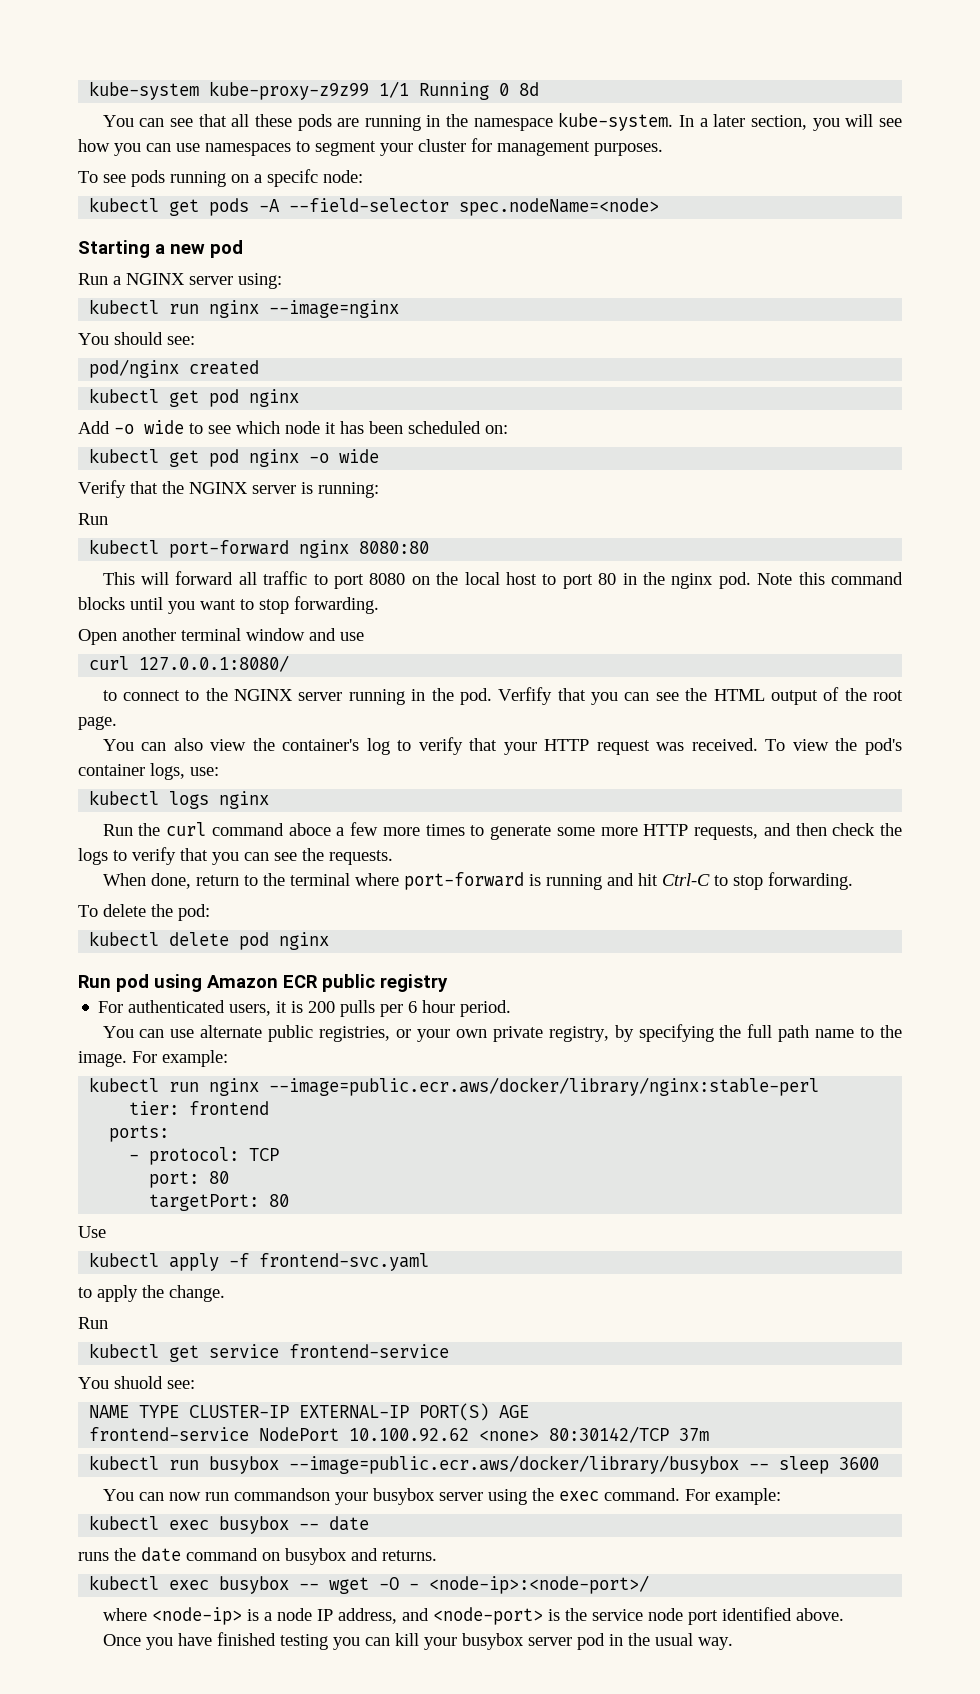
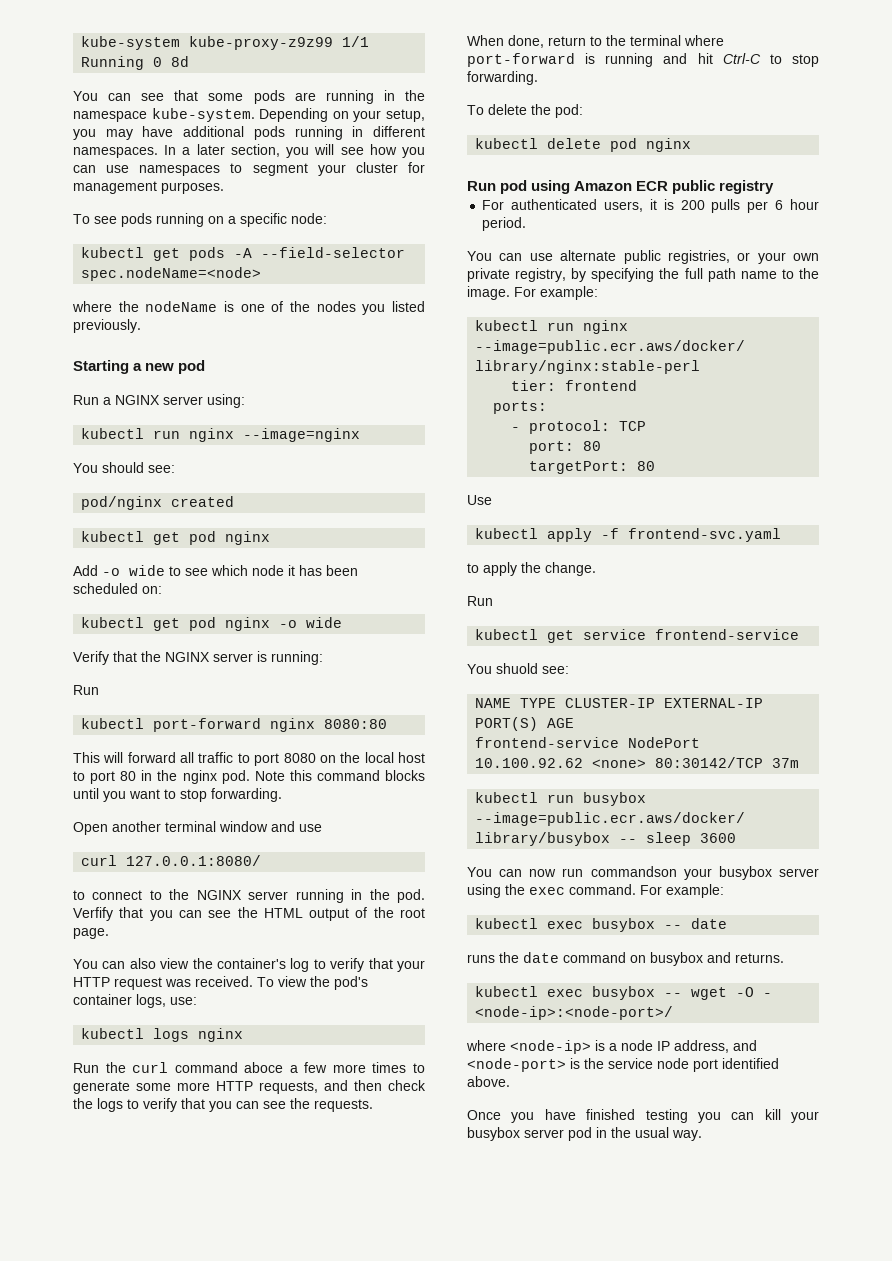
- You can see that all these pods are running in the namespace kube-system.
+ You can see that some pods are running in the namespace kube-system.
+ Depending on your setup, you may have additional pods running in different namespaces.
- To see pods running on a specifc node:
+ To see pods running on a specific node:
+ where the nodeName is one of the nodes you listed previously.

